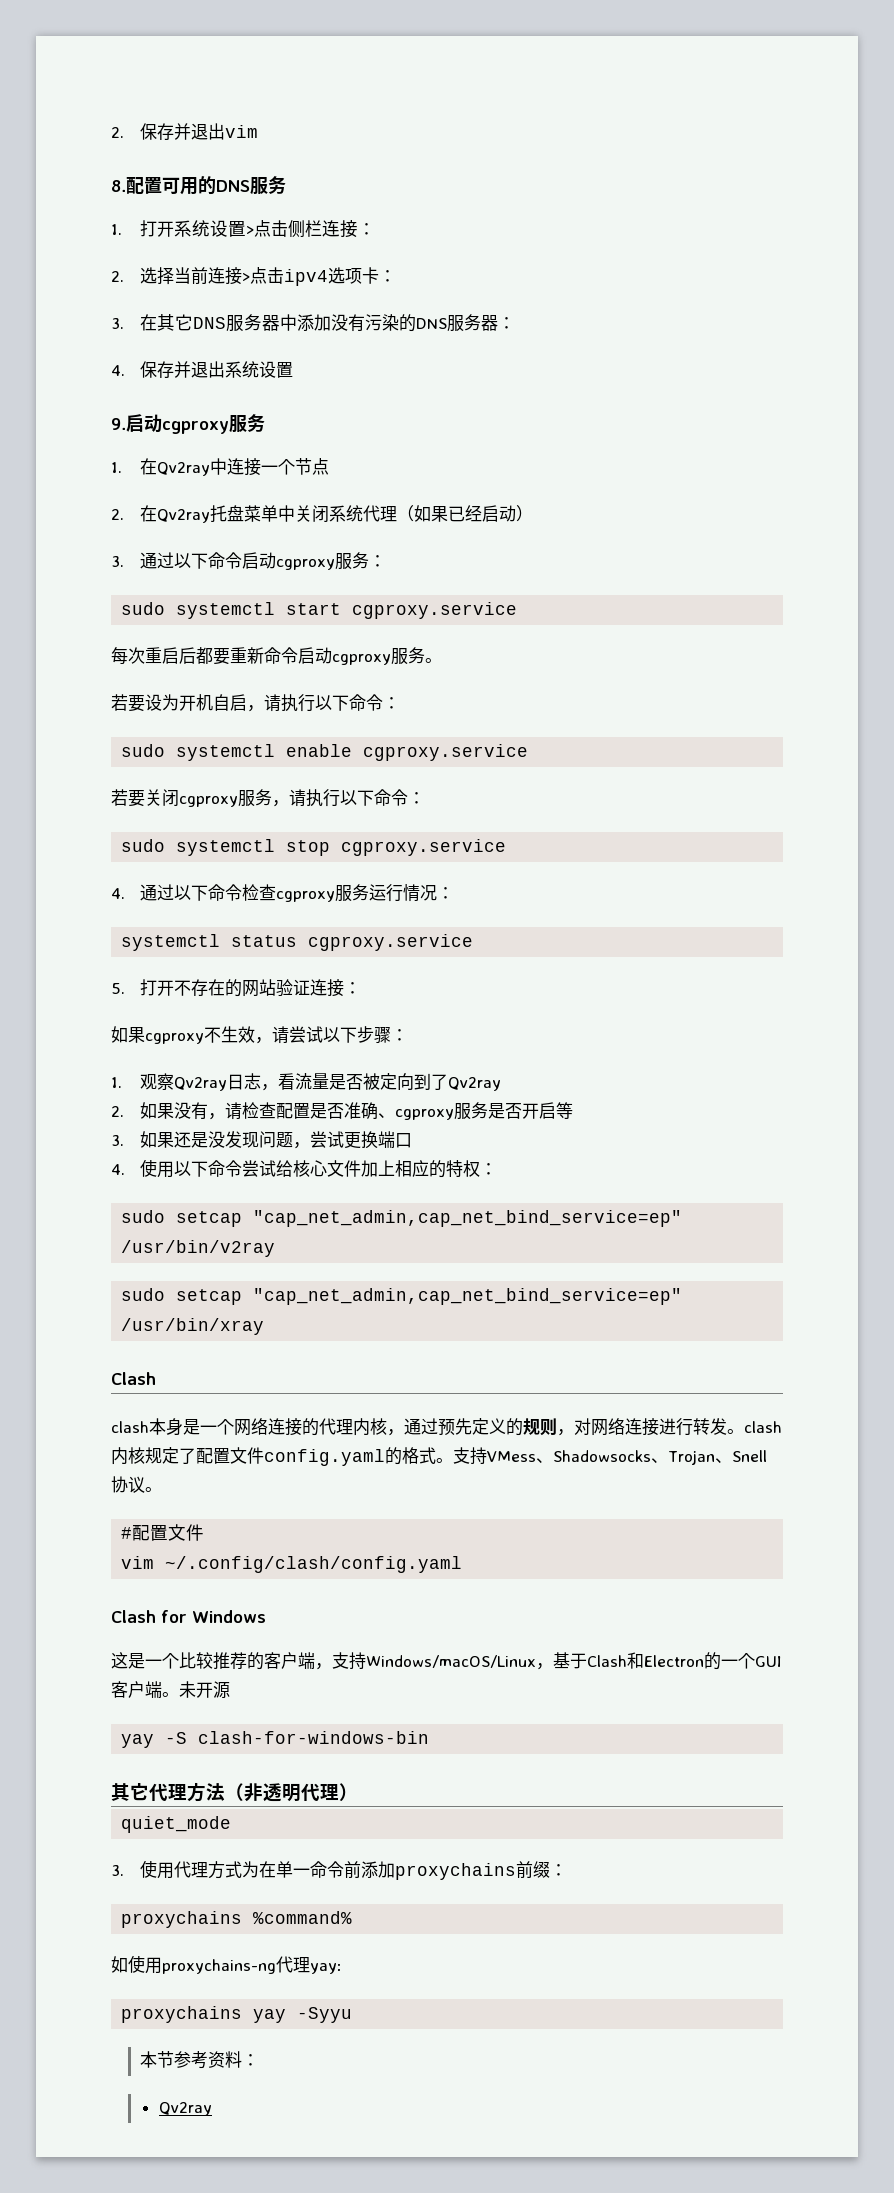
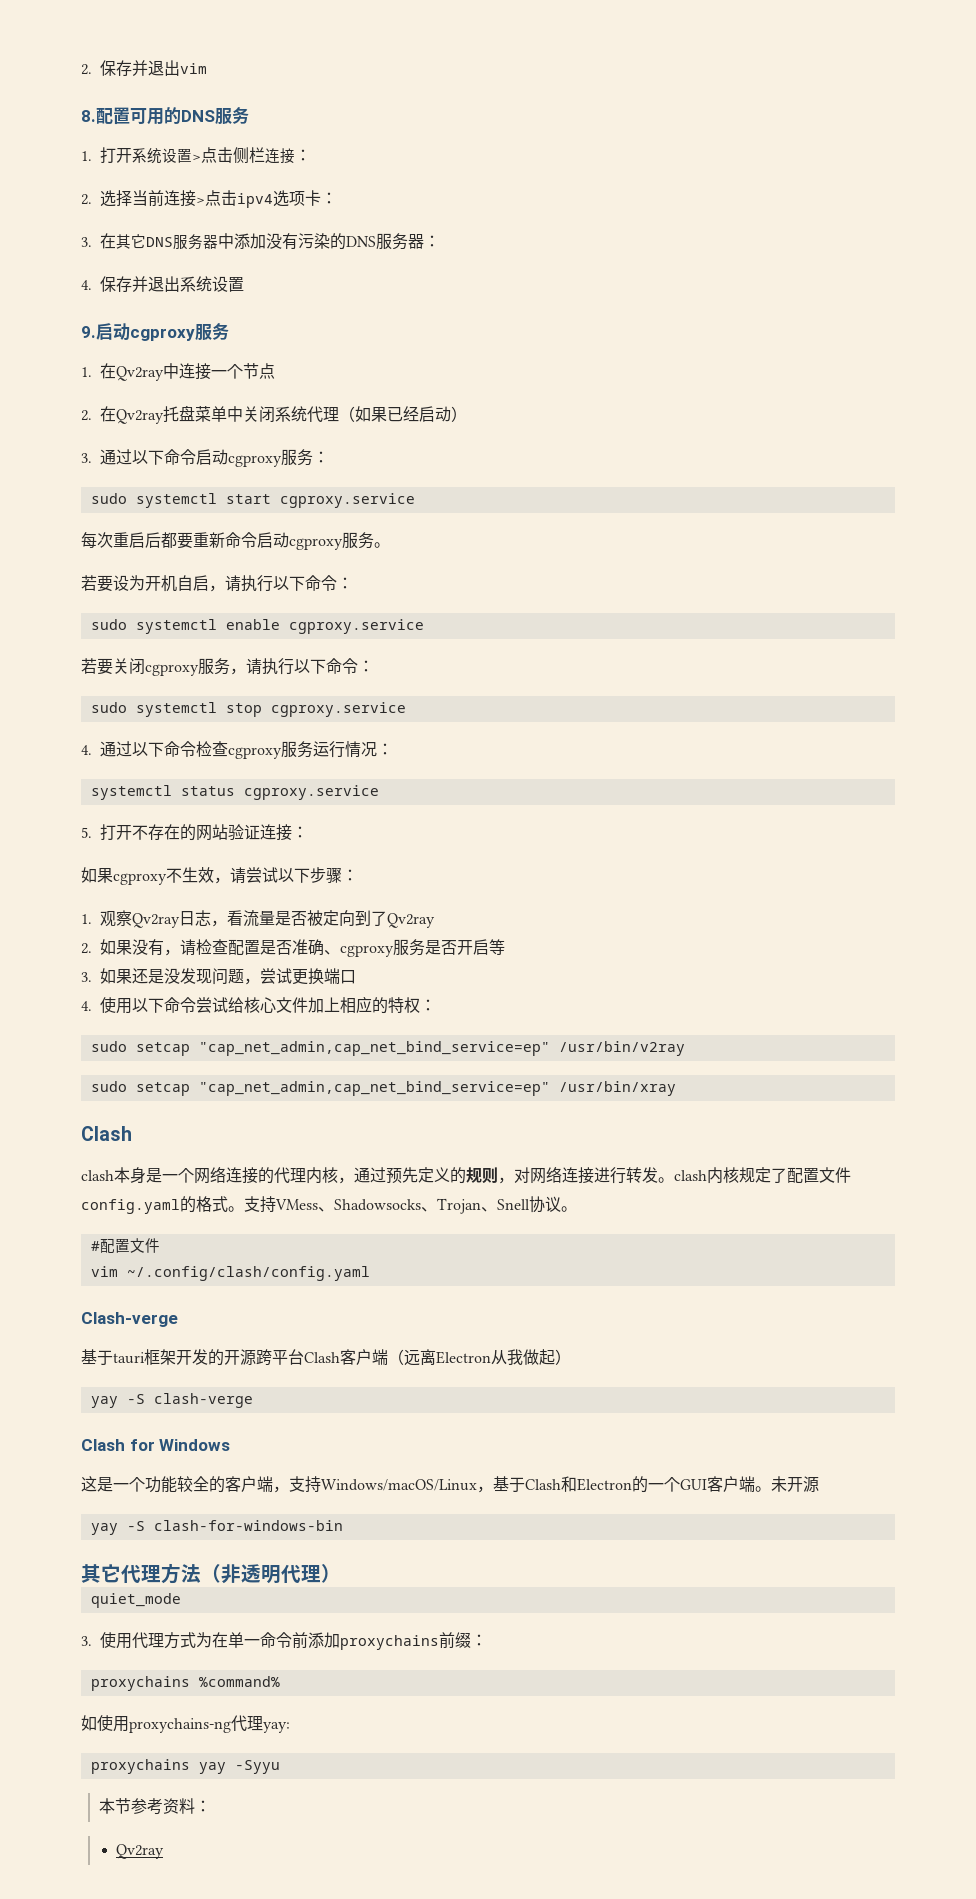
+ Clash-verge
+ 基于tauri框架开发的开源跨平台Clash客户端（远离Electron从我做起）
+ yay -S clash-verge
- 这是一个比较推荐的客户端，支持Windows/macOS/Linux，基于Clash和Electron的一个GUI客户端。
+ 这是一个功能较全的客户端，支持Windows/macOS/Linux，基于Clash和Electron的一个GUI客户端。

